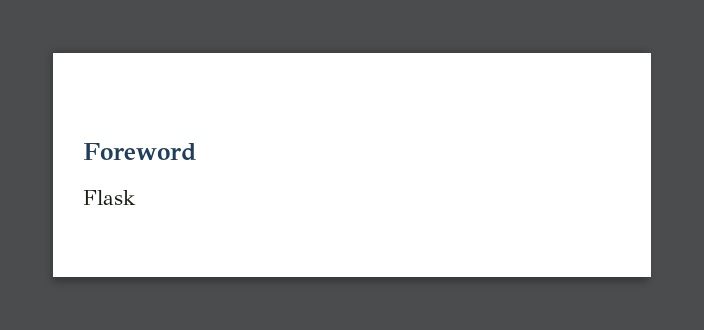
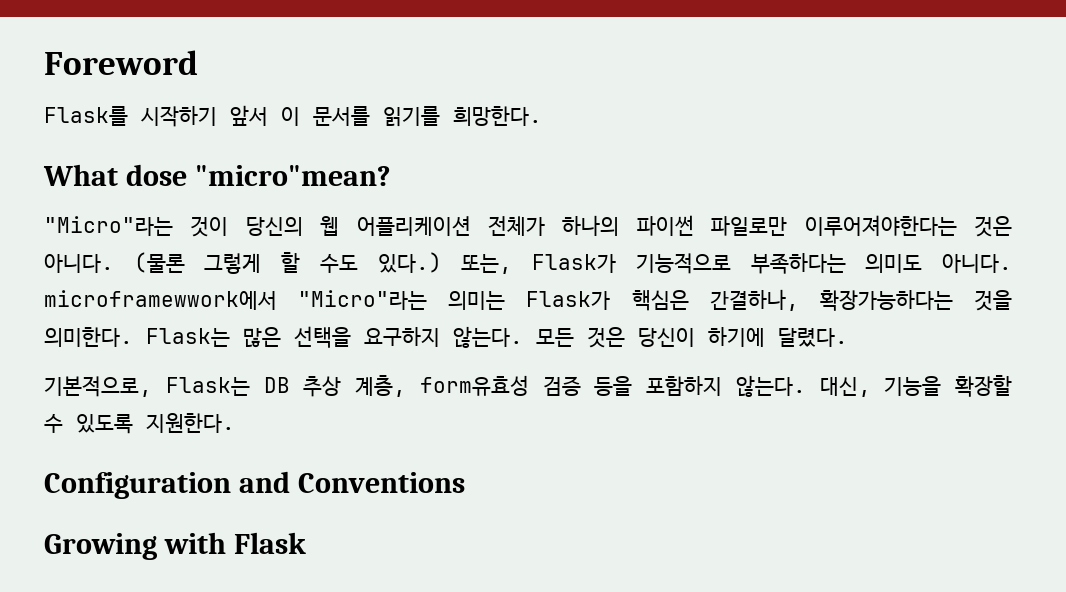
- Flask
+ Flask를 시작하기 앞서 이 문서를 읽기를 희망한다.
+ What dose "micro"mean?
+ "Micro"라는 것이 당신의 웹 어플리케이션 전체가 하나의 파이썬 파일로만 이루어져야한다는 것은 아니다. (물론 그렇게 할 수도 있다.) 또는, Flask가 기능적으로 부족하다는 의미도 아니다. microframewwork에서 "Micro"라는 의미는 Flask가 핵심은 간결하나, 확장가능하다는 것을 의미한다. Flask는 많은 선택을 요구하지 않는다. 모든 것은 당신이 하기에 달렸다.
+ 기본적으로, Flask는 DB 추상 계층, form유효성 검증 등을 포함하지 않는다. 대신, 기능을 확장할 수 있도록 지원한다.
+ Configuration and Conventions
+ Growing with Flask

